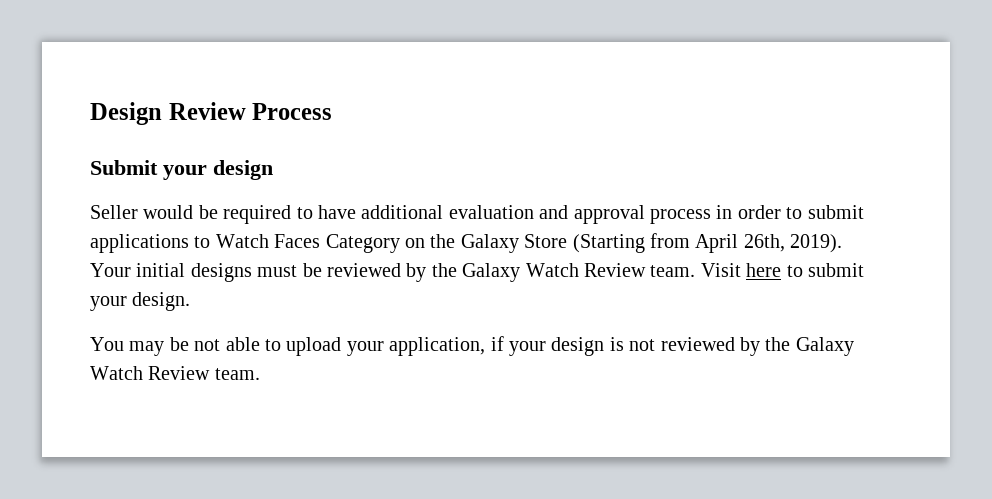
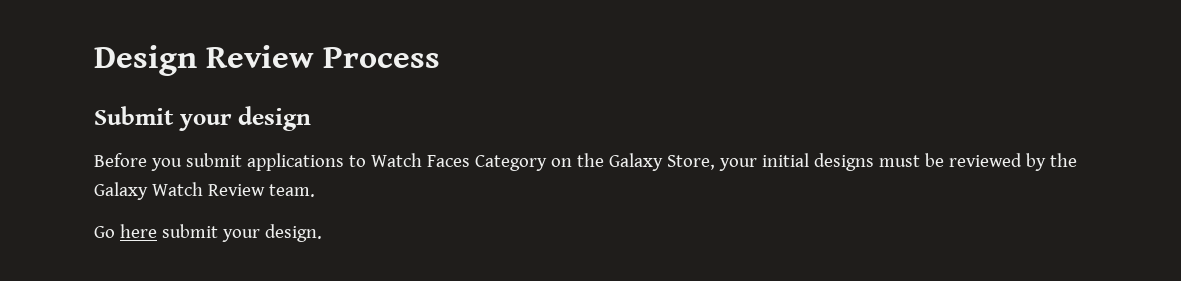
- Seller would be required to have additional evaluation and approval process in order to submit applications to Watch Faces Category on the Galaxy Store (Starting from April 26th, 2019).
- Your initial designs must be reviewed by the Galaxy Watch Review team. Visit here to submit your design.
+ Before you submit applications to Watch Faces Category on the Galaxy Store, your initial designs must be reviewed by the Galaxy Watch Review team.
+ Go here submit your design.
- You may be not able to upload your application, if your design is not reviewed by the Galaxy Watch Review team.

